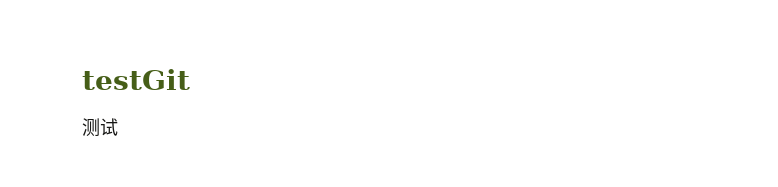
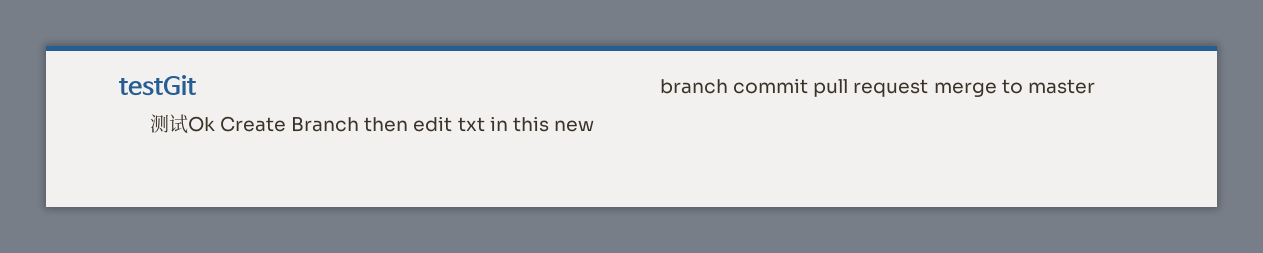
- 测试
+ 测试Ok Create Branch then edit txt in this new branch commit pull request merge to master

